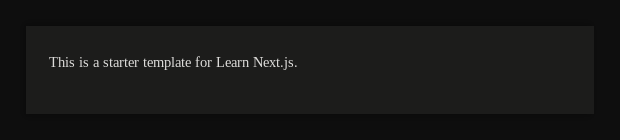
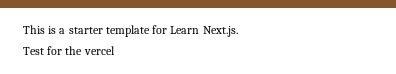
+ Test for the vercel

